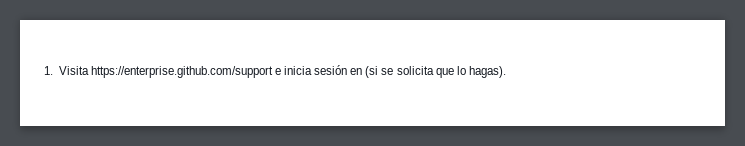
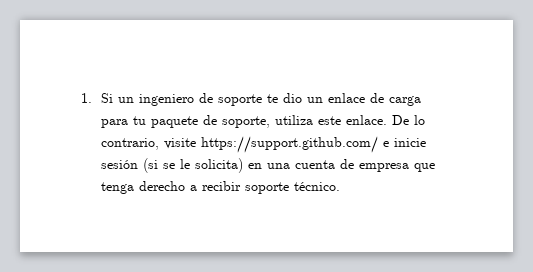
- 1. Visita https://enterprise.github.com/support e inicia sesión en (si se solicita que lo hagas).
+ 1. Si un ingeniero de soporte te dio un enlace de carga para tu paquete de soporte, utiliza este enlace. De lo contrario, visite https://support.github.com/ e inicie sesión (si se le solicita) en una cuenta de empresa que tenga derecho a recibir soporte técnico.

